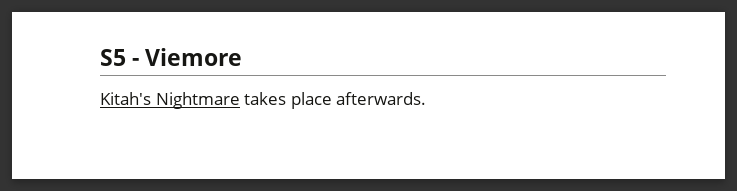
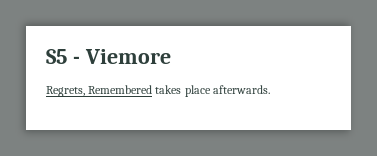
- Kitah's Nightmare takes place afterwards.
+ Regrets, Remembered takes place afterwards.

